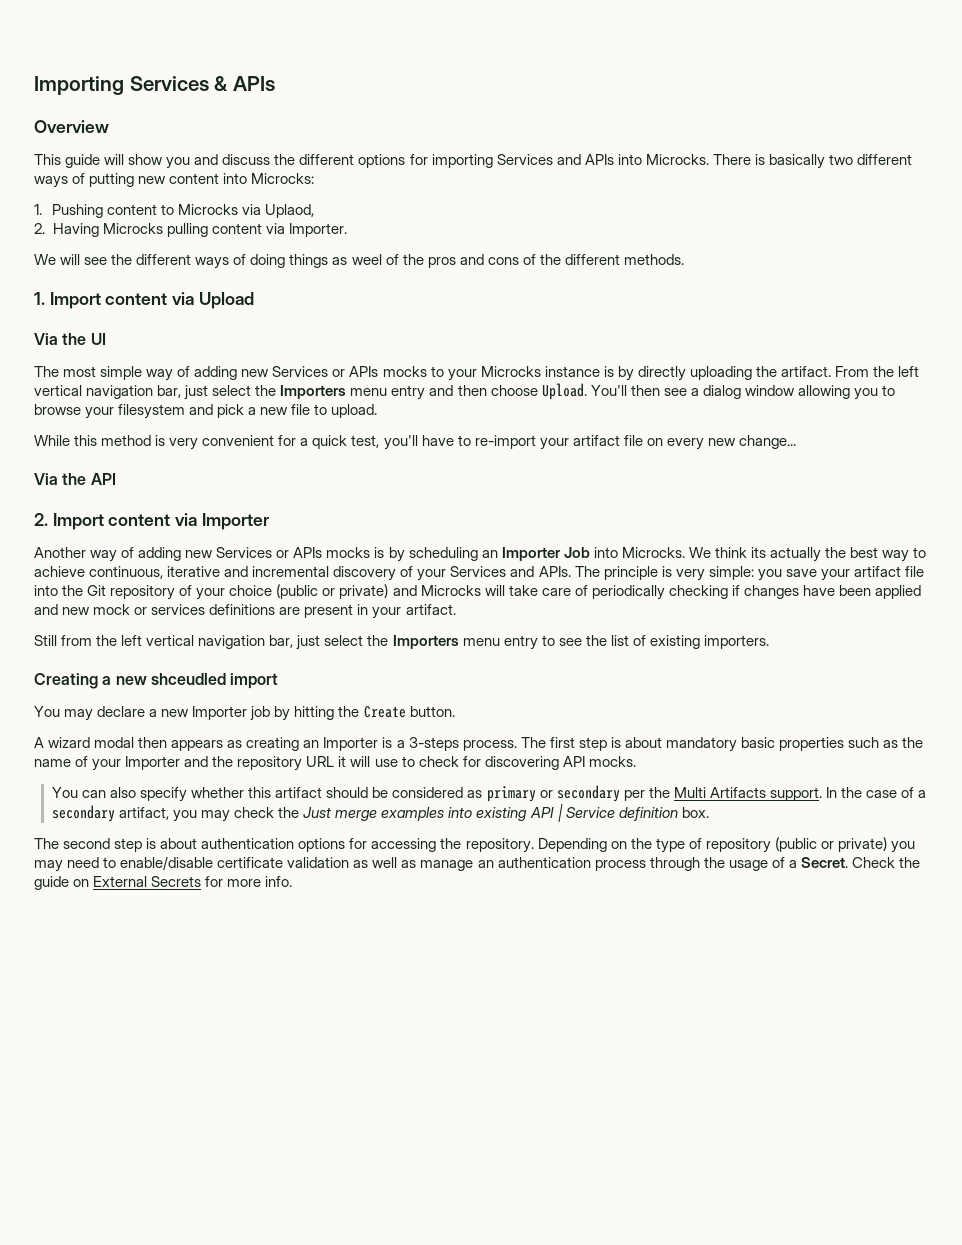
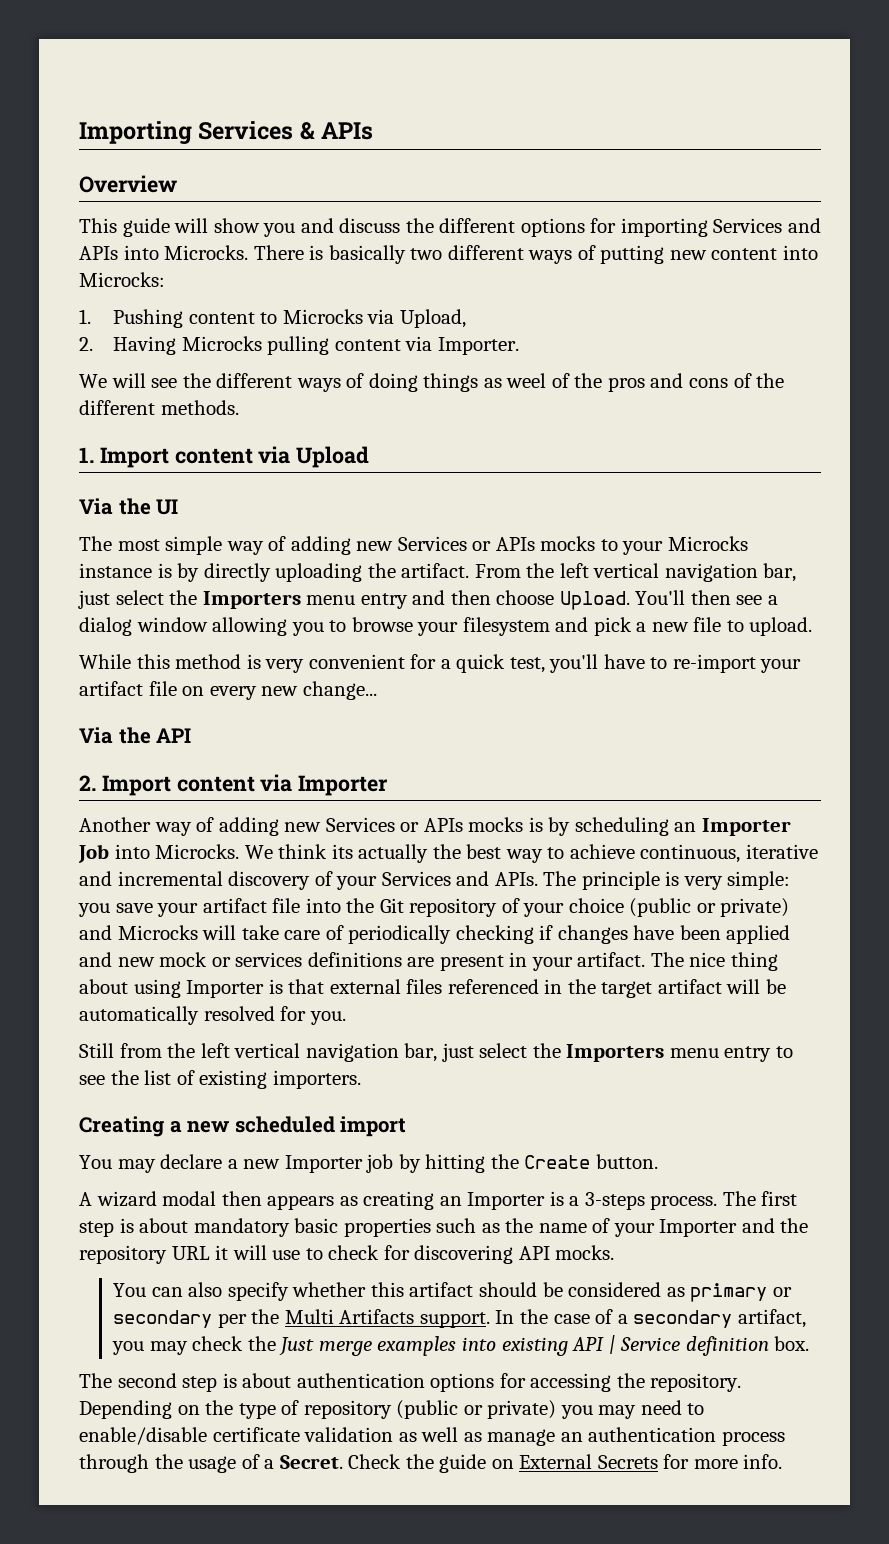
- 1. Pushing content to Microcks via Uplaod,
+ 1. Pushing content to Microcks via Upload,
+ The nice thing about using Importer is that external files referenced in the target artifact will be automatically resolved for you.
- Creating a new shceudled import
+ Creating a new scheduled import

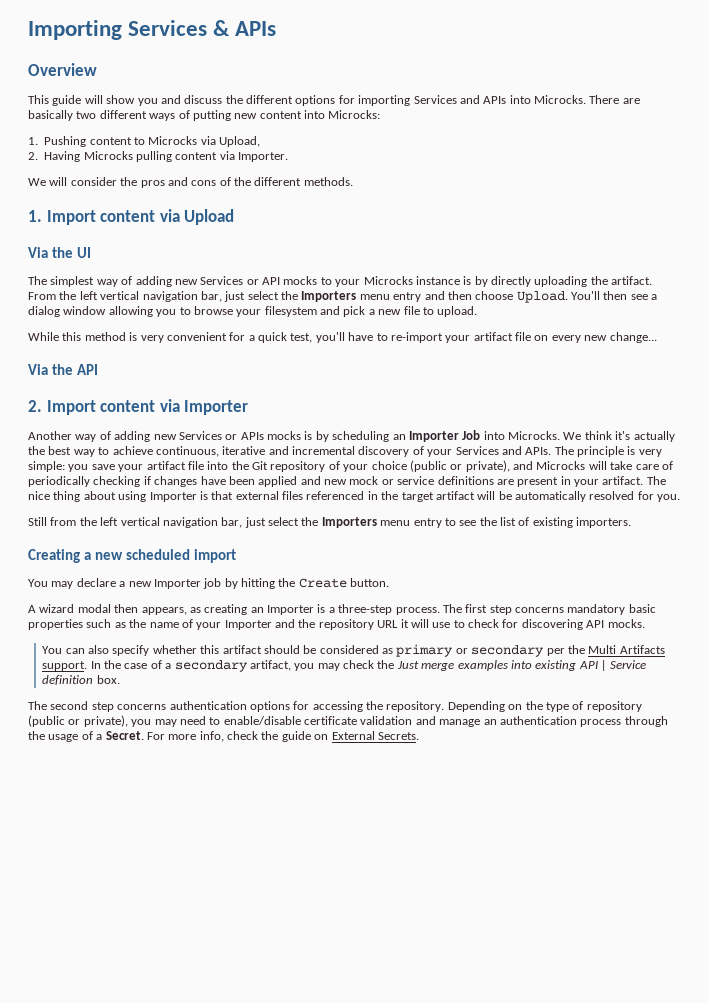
- There is basically two different ways of putting new content into Microcks:
+ There are basically two different ways of putting new content into Microcks:
- We will see the different ways of doing things as weel of the pros and cons of the different methods.
+ We will consider the pros and cons of the different methods.
- The most simple way of adding new Services or APIs mocks to your Microcks instance is by directly uploading the artifact.
+ The simplest way of adding new Services or API mocks to your Microcks instance is by directly uploading the artifact.
- We think its actually the best way to achieve continuous, iterative and incremental discovery of your Services and APIs.
+ We think it's actually the best way to achieve continuous, iterative and incremental discovery of your Services and APIs.
- The principle is very simple: you save your artifact file into the Git repository of your choice (public or private) and Microcks will take care of periodically checking if changes have been applied and new mock or services definitions are present in your artifact.
+ The principle is very simple: you save your artifact file into the Git repository of your choice (public or private), and Microcks will take care of periodically checking if changes have been applied and new mock or service definitions are present in your artifact.
- A wizard modal then appears as creating an Importer is a 3-steps process.
+ A wizard modal then appears, as creating an Importer is a three-step process.
- The first step is about mandatory basic properties such as the name of your Importer and the repository URL it will use to check for discovering API mocks.
+ The first step concerns mandatory basic properties such as the name of your Importer and the repository URL it will use to check for discovering API mocks.
- The second step is about authentication options for accessing the repository.
+ The second step concerns authentication options for accessing the repository.
- Depending on the type of repository (public or private) you may need to enable/disable certificate validation as well as manage an authentication process through the usage of a Secret.
+ Depending on the type of repository (public or private), you may need to enable/disable certificate validation and manage an authentication process through the usage of a Secret.
- Check the guide on External Secrets for more info.
+ For more info, check the guide on External Secrets.

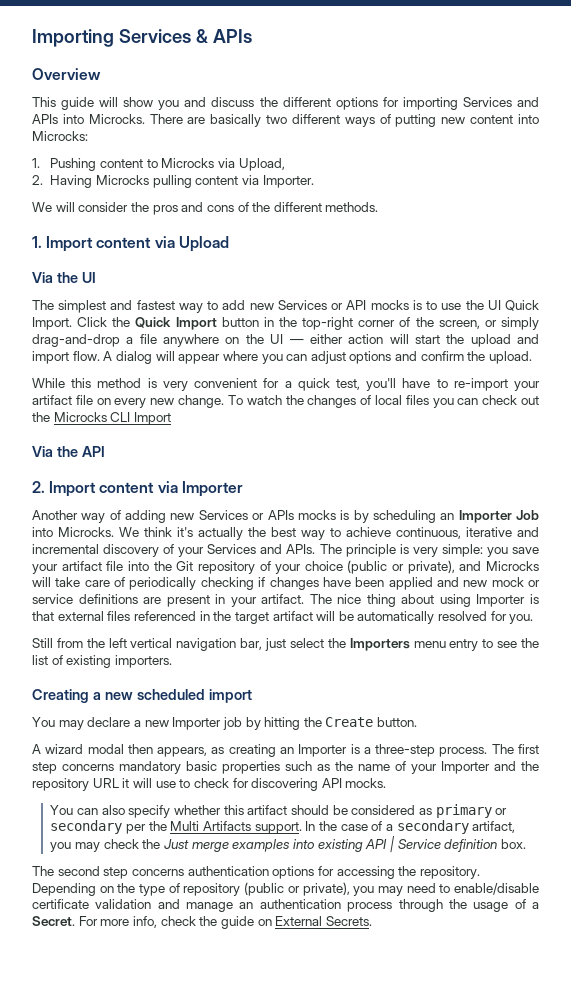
- The simplest way of adding new Services or API mocks to your Microcks instance is by directly uploading the artifact. From the left vertical navigation bar, just select the Importers menu entry and then choose Upload. You'll then see a dialog window allowing you to browse your filesystem and pick a new file to upload.
+ The simplest and fastest way to add new Services or API mocks is to use the UI Quick Import. Click the Quick Import button in the top-right corner of the screen, or simply drag-and-drop a file anywhere on the UI — either action will start the upload and import flow. A dialog will appear where you can adjust options and confirm the upload.
- While this method is very convenient for a quick test, you'll have to re-import your artifact file on every new change...
+ While this method is very convenient for a quick test, you'll have to re-import your artifact file on every new change. To watch the changes of local files you can check out the Microcks CLI Import

